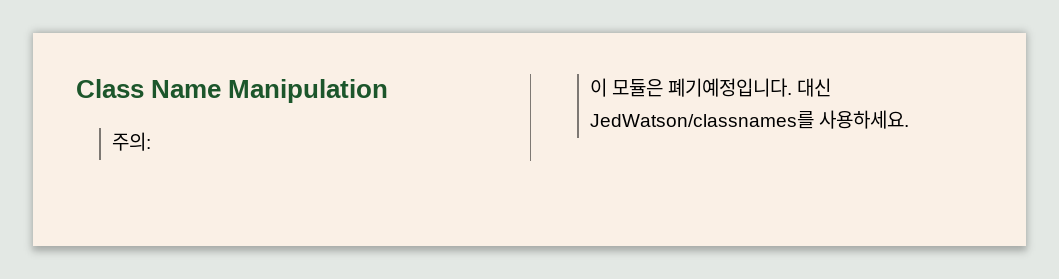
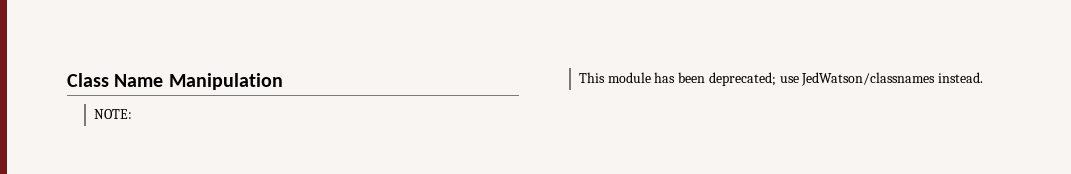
- 주의:
- 이 모듈은 폐기예정입니다. 대신 JedWatson/classnames를 사용하세요.
+ NOTE:
+ This module has been deprecated; use JedWatson/classnames instead.

